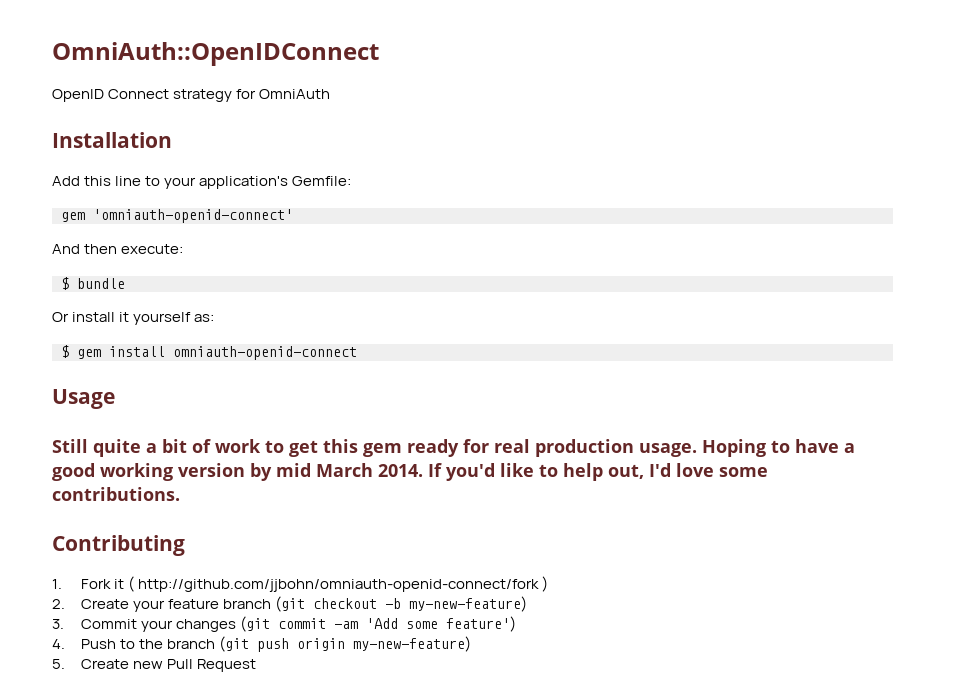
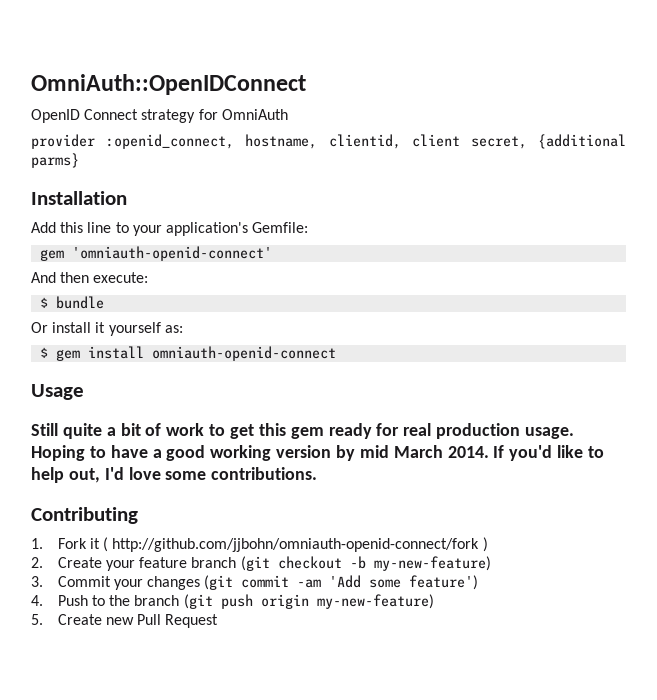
+ provider :openid_connect, hostname, clientid, client secret, {additional parms}

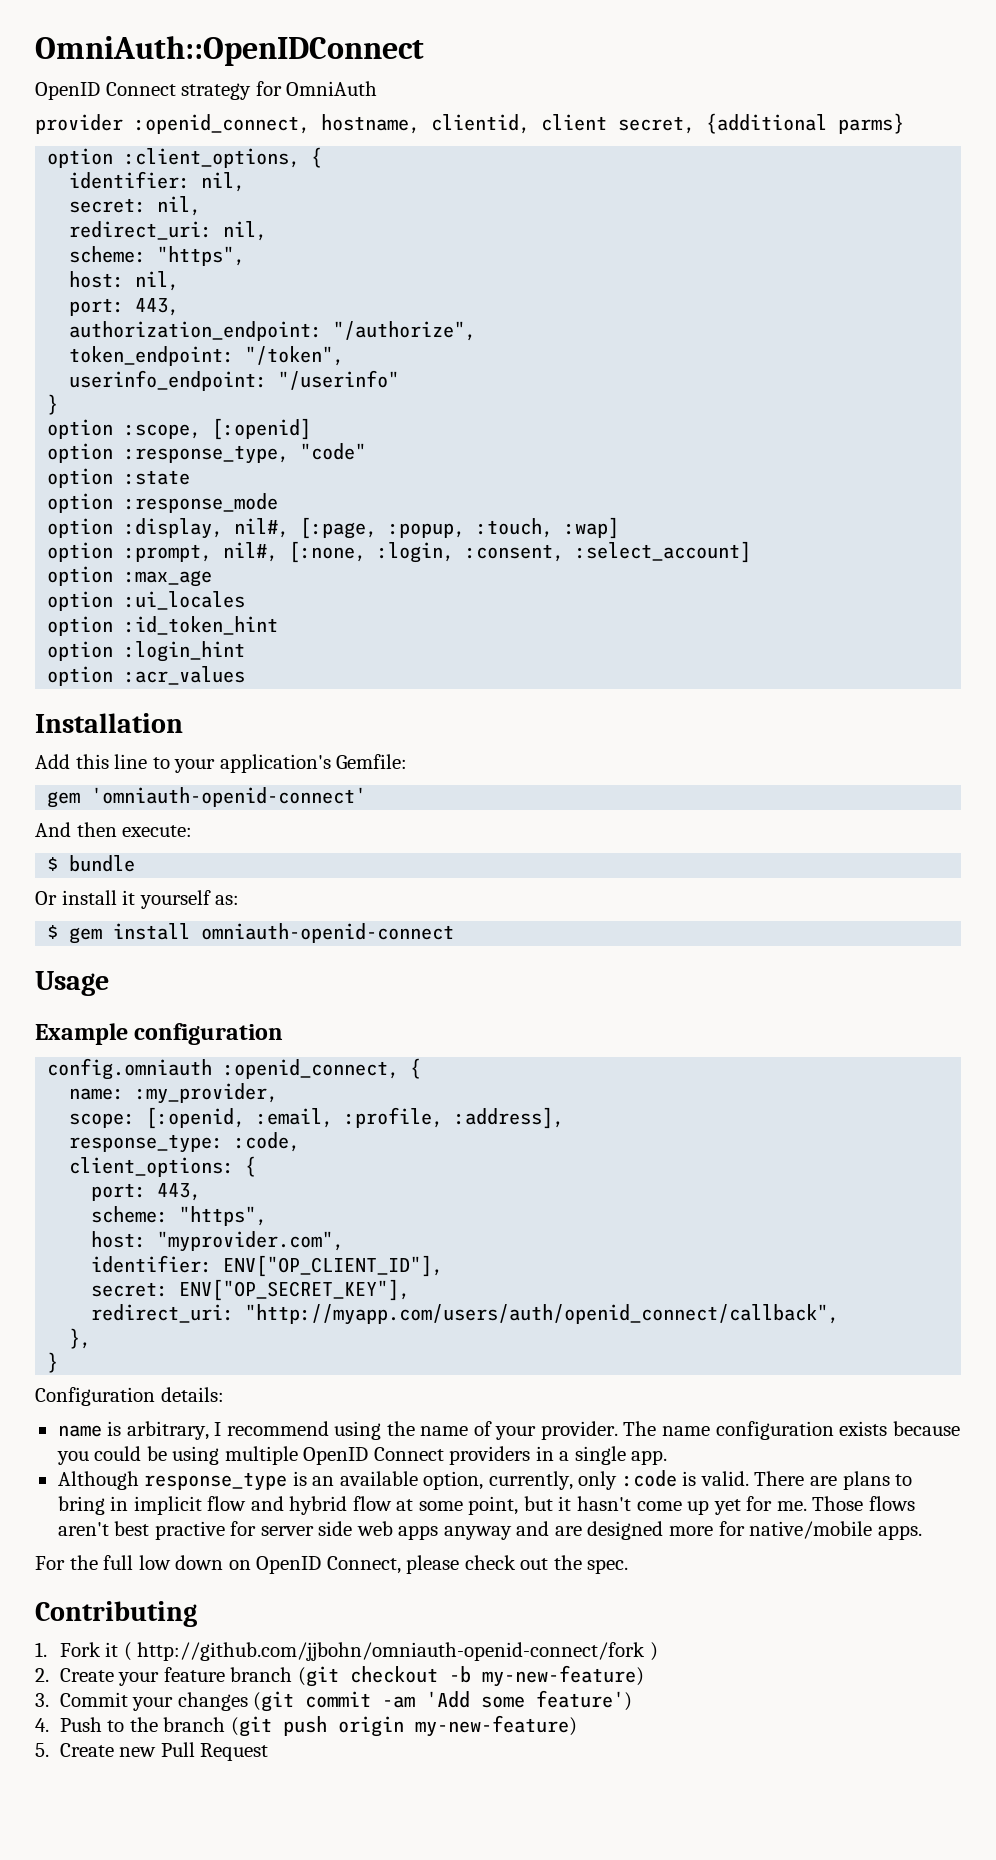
+ option :client_options, {
+ identifier: nil,
+ secret: nil,
+ redirect_uri: nil,
+ scheme: "https",
+ host: nil,
+ port: 443,
+ authorization_endpoint: "/authorize",
+ token_endpoint: "/token",
+ userinfo_endpoint: "/userinfo"
+ }
+ option :scope, [:openid]
+ option :response_type, "code"
+ option :state
+ option :response_mode
+ option :display, nil#, [:page, :popup, :touch, :wap]
+ option :prompt, nil#, [:none, :login, :consent, :select_account]
+ option :max_age
+ option :ui_locales
+ option :id_token_hint
+ option :login_hint
+ option :acr_values
- Still quite a bit of work to get this gem ready for real production usage. Hoping to have a good working version by mid March 2014. If you'd like to help out, I'd love some contributions.
+ Example configuration
+ config.omniauth :openid_connect, {
+ name: :my_provider,
+ scope: [:openid, :email, :profile, :address],
+ response_type: :code,
+ client_options: {
+ port: 443,
+ scheme: "https",
+ host: "myprovider.com",
+ identifier: ENV["OP_CLIENT_ID"],
+ secret: ENV["OP_SECRET_KEY"],
+ redirect_uri: "http://myapp.com/users/auth/openid_connect/callback",
+ },
+ }
+ Configuration details:
+ name is arbitrary, I recommend using the name of your provider. The name configuration exists because you could be using multiple OpenID Connect providers in a single app.
+ Although response_type is an available option, currently, only :code is valid. There are plans to bring in implicit flow and hybrid flow at some point, but it hasn't come up yet for me. Those flows aren't best practive for server side web apps anyway and are designed more for native/mobile apps.
+ For the full low down on OpenID Connect, please check out the spec.

